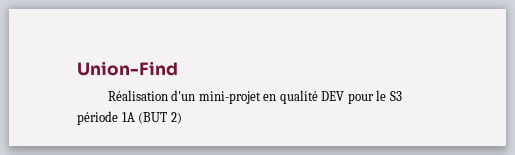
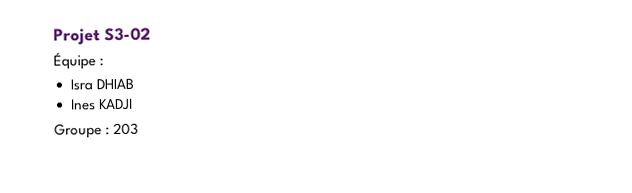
- Union-Find
- Réalisation d'un mini-projet en qualité DEV pour le S3 période 1A (BUT 2)
+ Projet S3-02
+ Équipe :
+ Isra DHIAB
+ Ines KADJI
+ Groupe : 203

